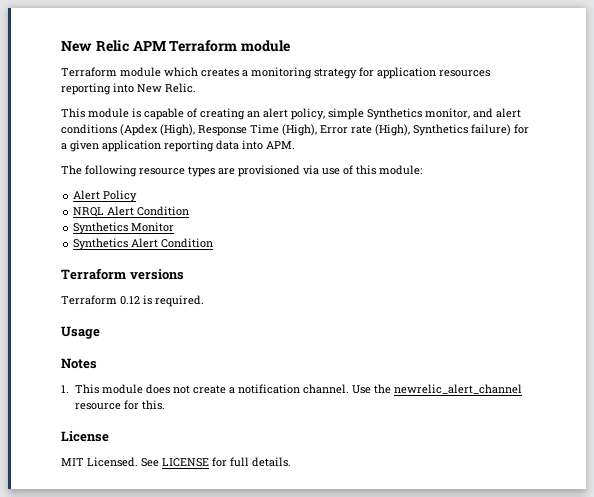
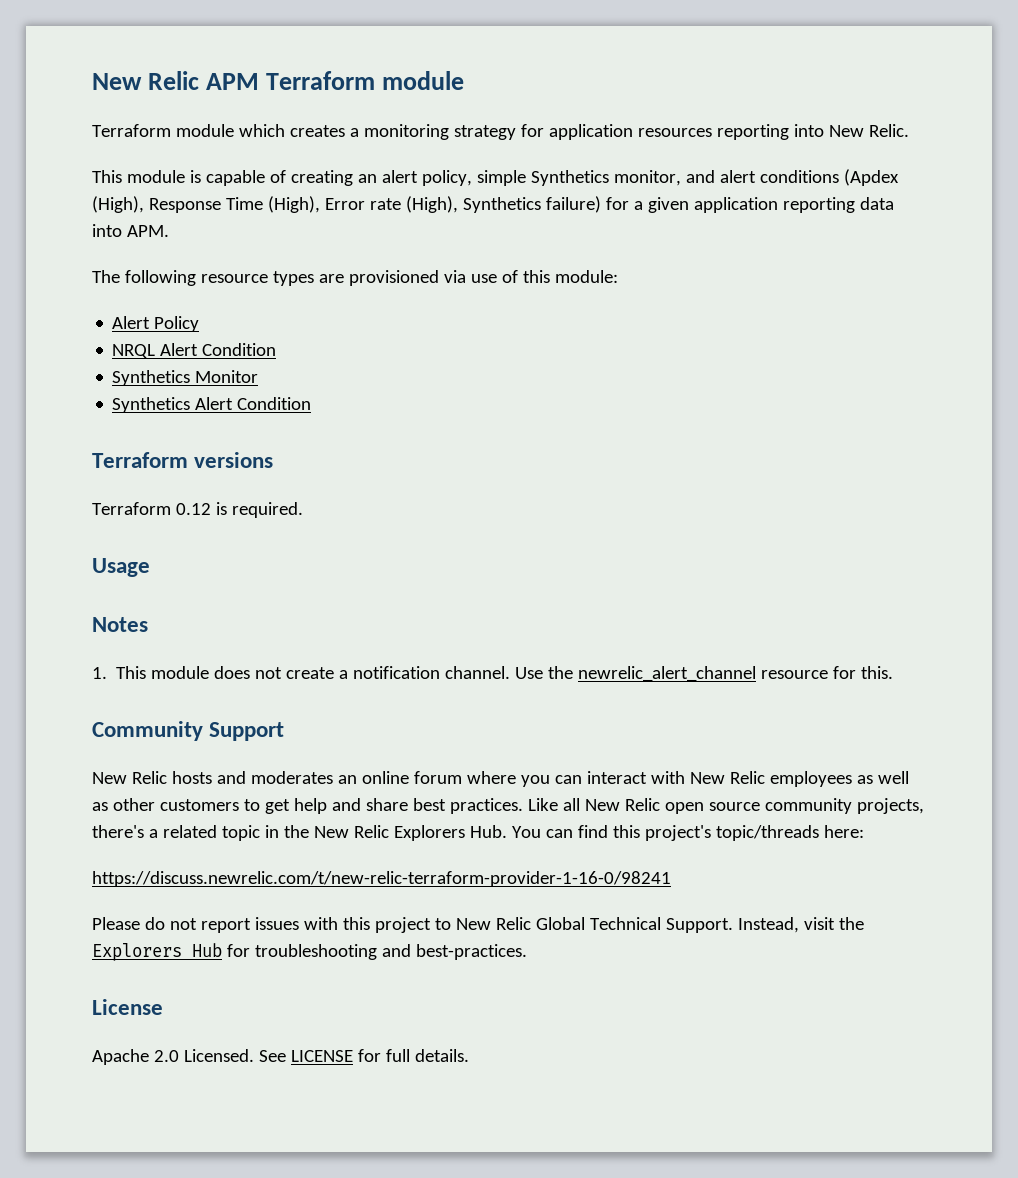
+ Community Support
+ New Relic hosts and moderates an online forum where you can interact with New Relic employees as well as other customers to get help and share best practices. Like all New Relic open source community projects, there's a related topic in the New Relic Explorers Hub. You can find this project's topic/threads here:
+ https://discuss.newrelic.com/t/new-relic-terraform-provider-1-16-0/98241
+ Please do not report issues with this project to New Relic Global Technical Support. Instead, visit the Explorers Hub for troubleshooting and best-practices.
- MIT Licensed.
+ Apache 2.0 Licensed.

